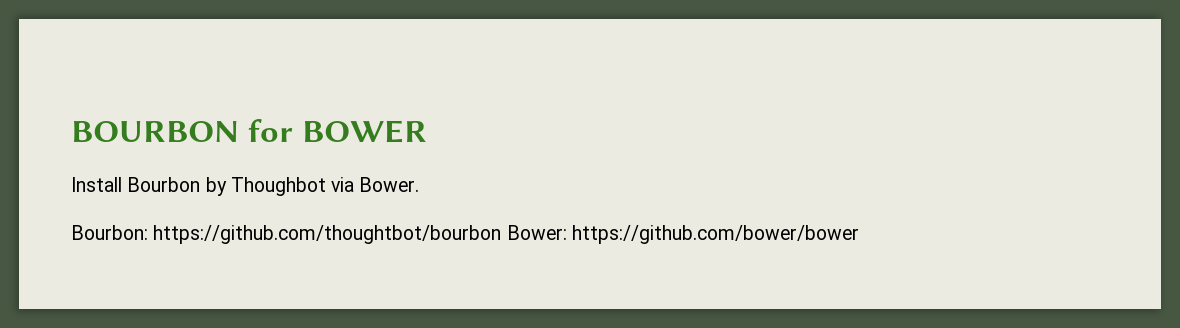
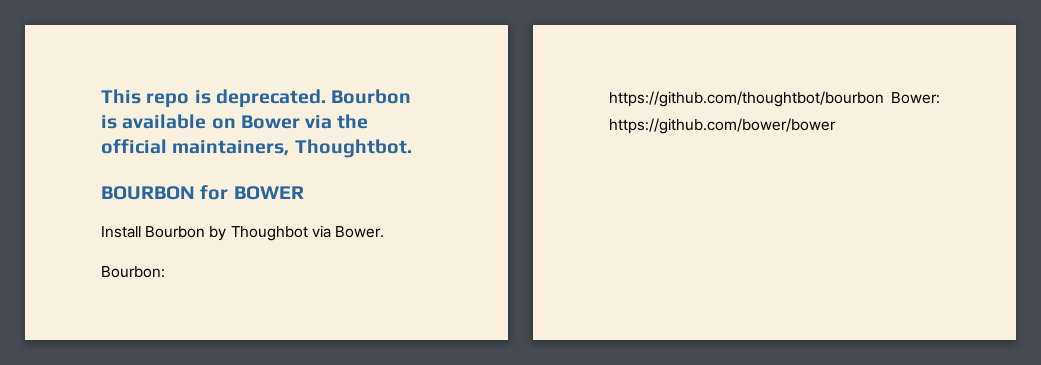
+ This repo is deprecated. Bourbon is available on Bower via the official maintainers, Thoughtbot.

